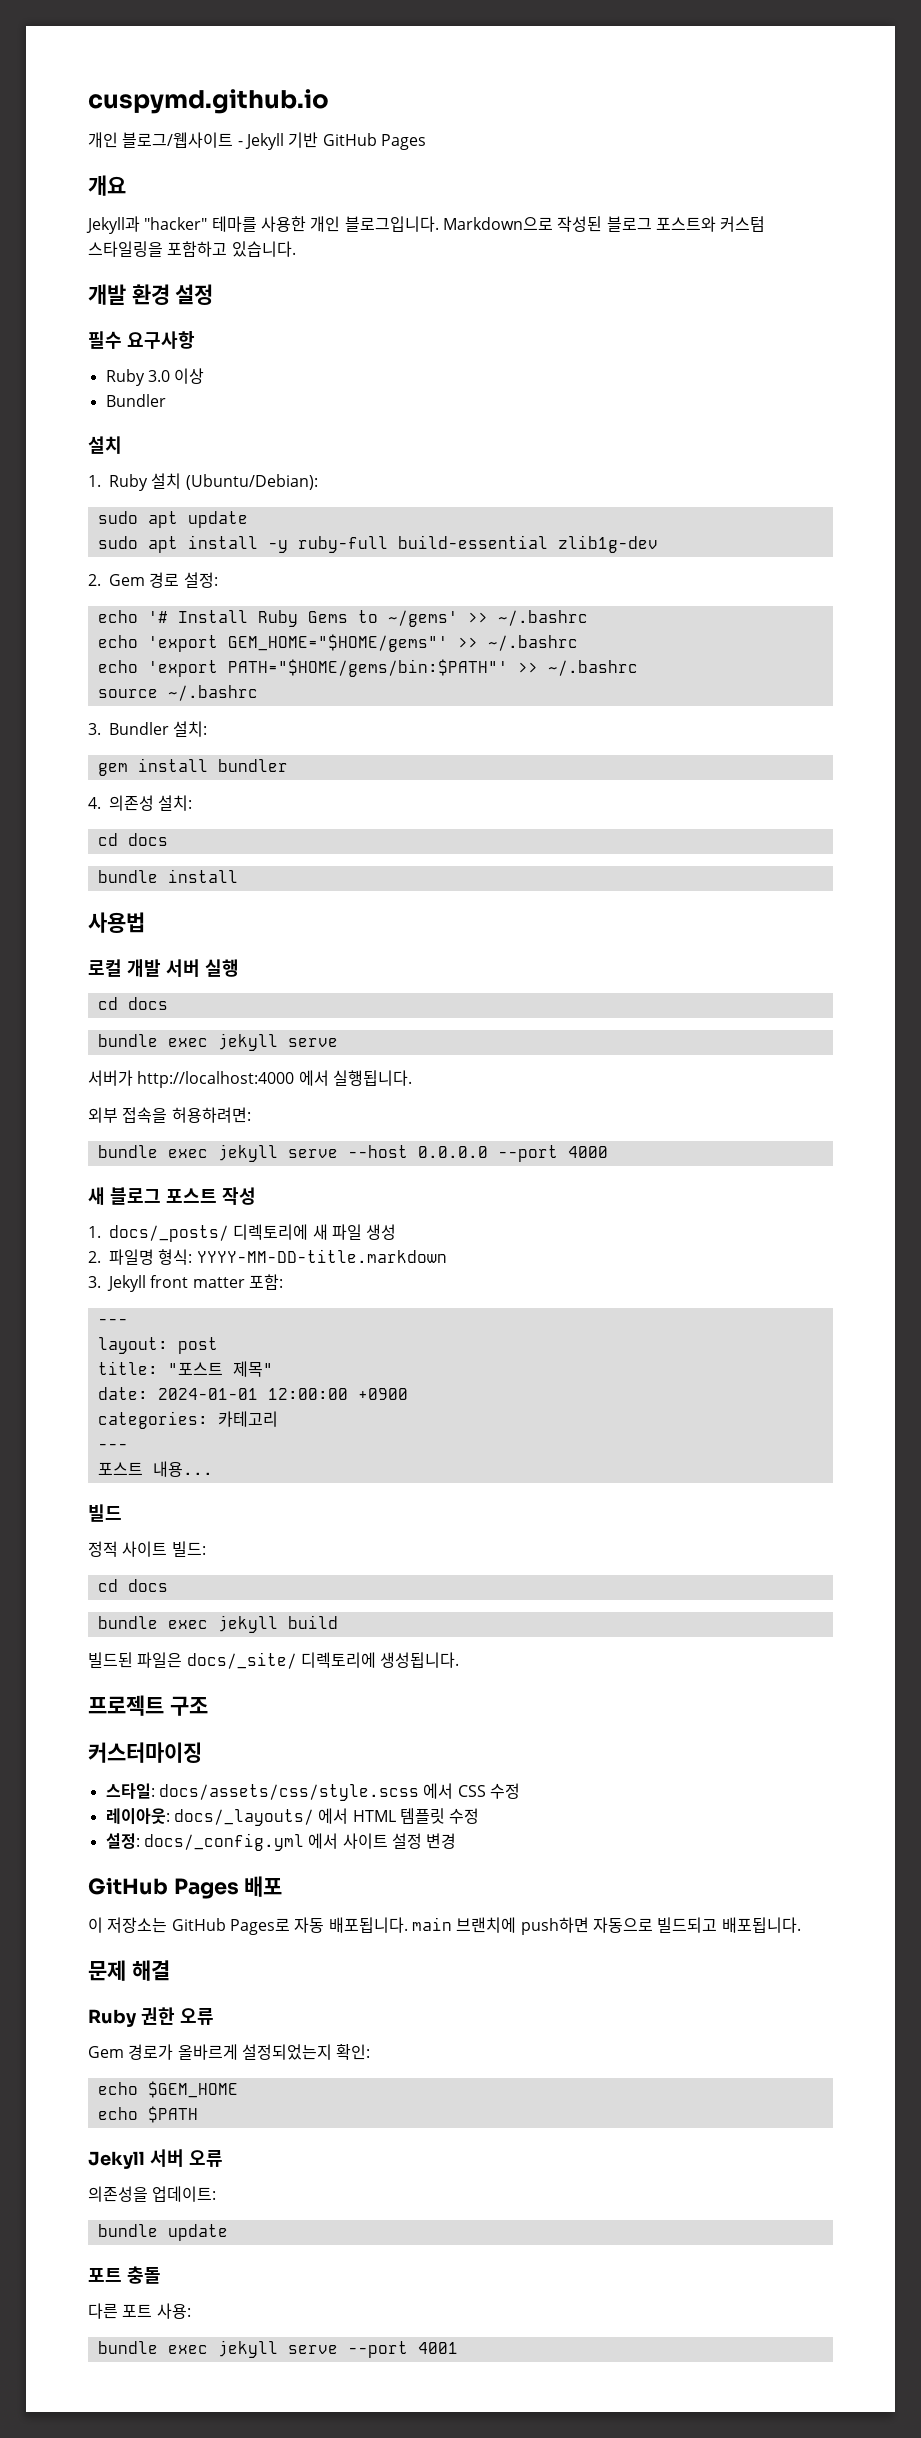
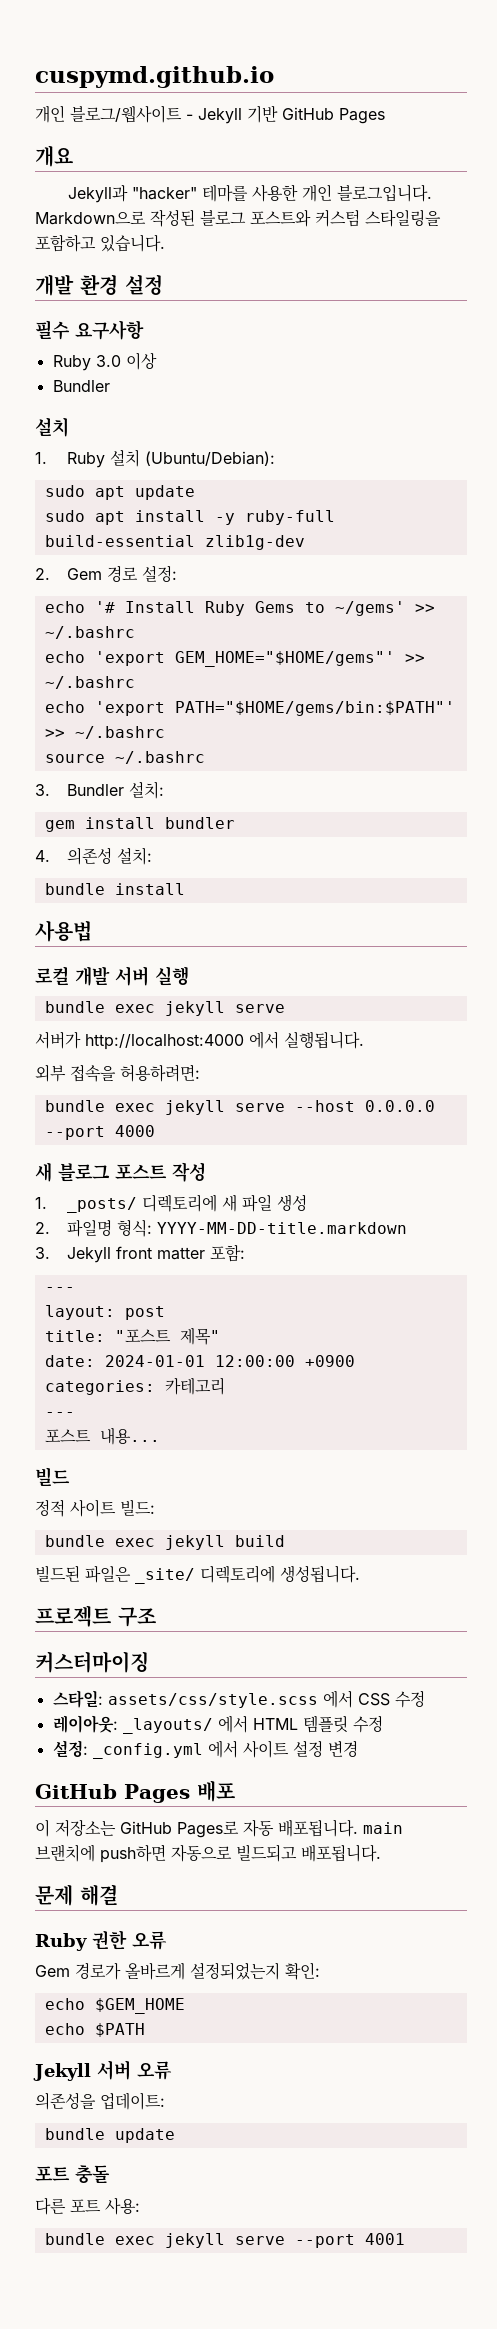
  4. 의존성 설치:
- cd docs
  로컬 개발 서버 실행
- cd docs
- 1. docs/_posts/ 디렉토리에 새 파일 생성
+ 1. _posts/ 디렉토리에 새 파일 생성
  정적 사이트 빌드:
- cd docs
- 빌드된 파일은 docs/_site/ 디렉토리에 생성됩니다.
+ 빌드된 파일은 _site/ 디렉토리에 생성됩니다.
- 스타일: docs/assets/css/style.scss 에서 CSS 수정
+ 스타일: assets/css/style.scss 에서 CSS 수정
- 레이아웃: docs/_layouts/ 에서 HTML 템플릿 수정
+ 레이아웃: _layouts/ 에서 HTML 템플릿 수정
- 설정: docs/_config.yml 에서 사이트 설정 변경
+ 설정: _config.yml 에서 사이트 설정 변경

